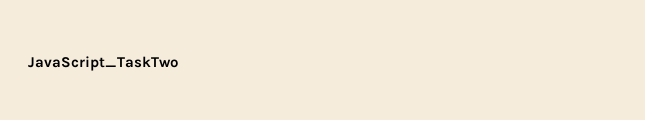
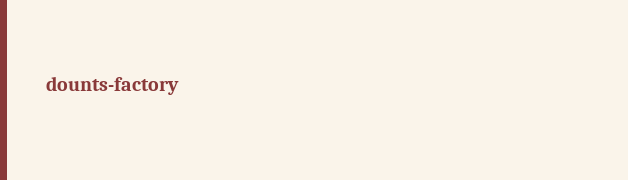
- JavaScript_TaskTwo
+ dounts-factory

